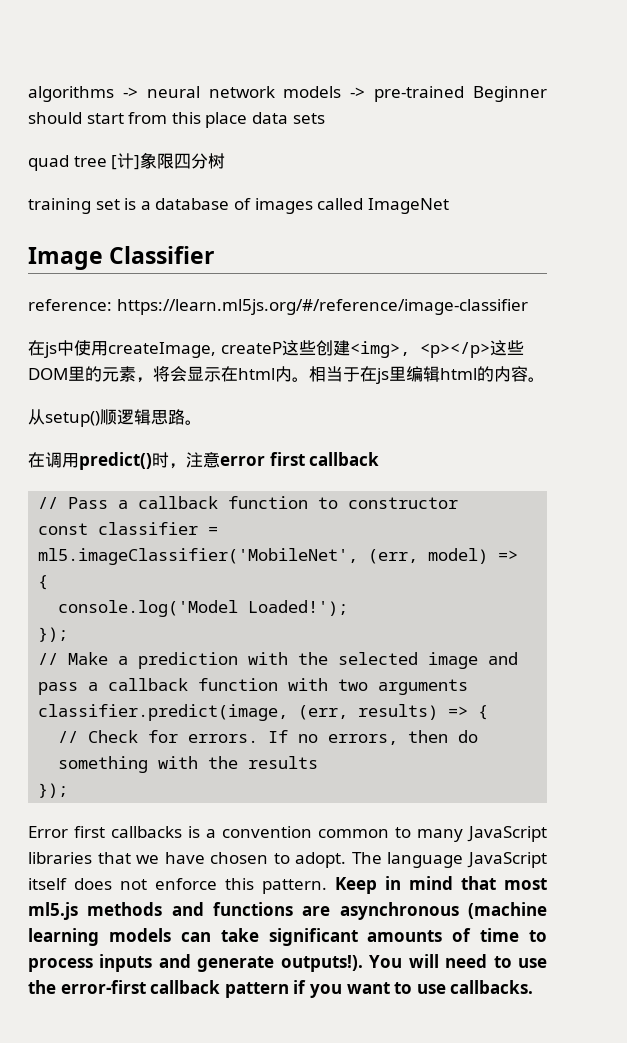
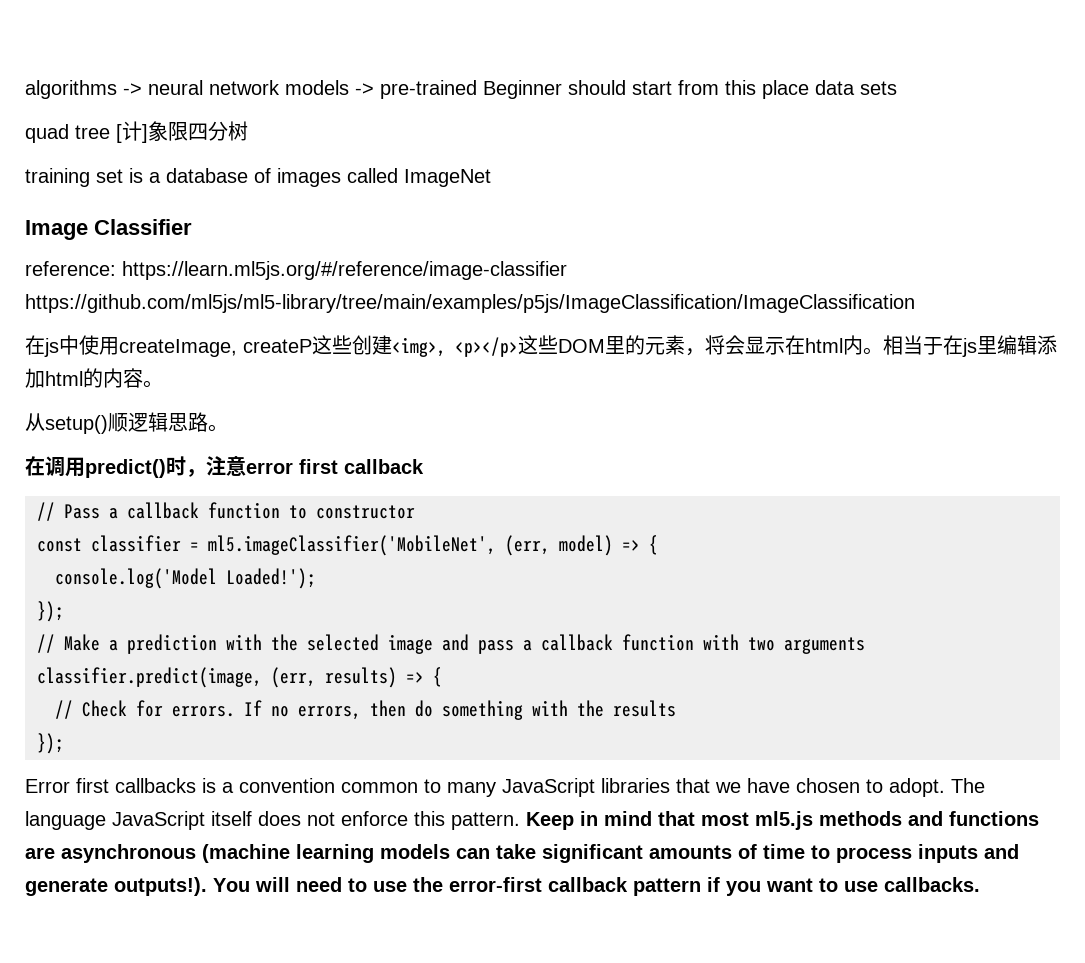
- reference: https://learn.ml5js.org/#/reference/image-classifier
+ reference: https://learn.ml5js.org/#/reference/image-classifier https://github.com/ml5js/ml5-library/tree/main/examples/p5js/ImageClassification/ImageClassification
- 相当于在js里编辑html的内容。
+ 相当于在js里编辑添加html的内容。

